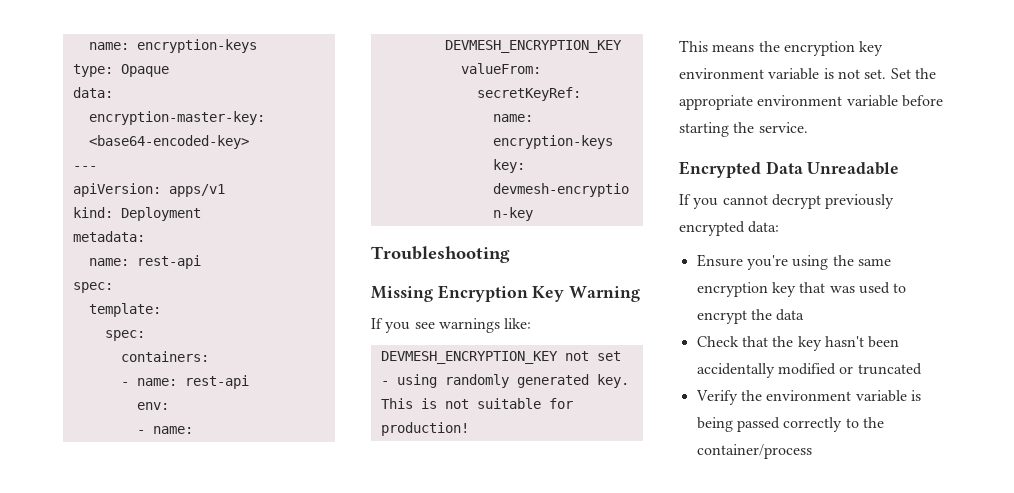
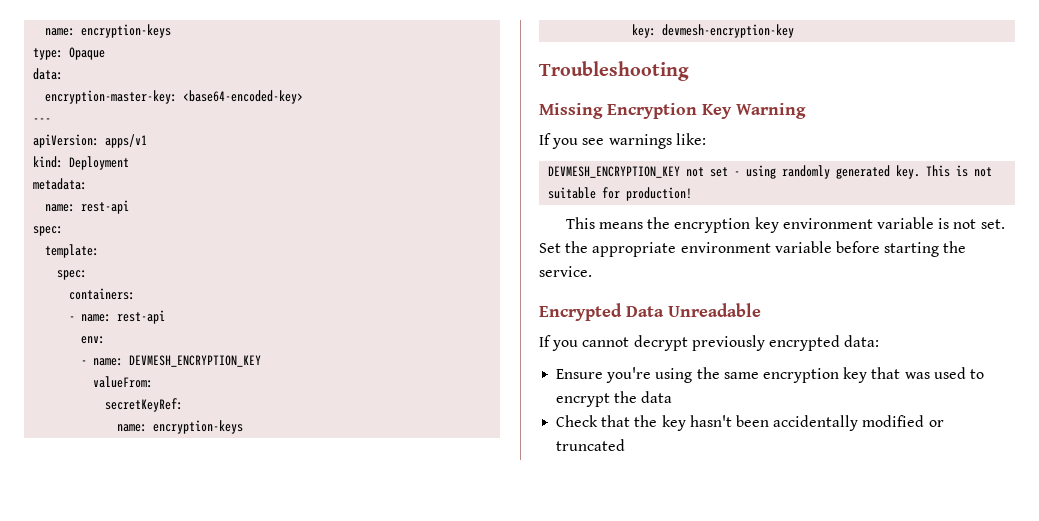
- Verify the environment variable is being passed correctly to the container/process

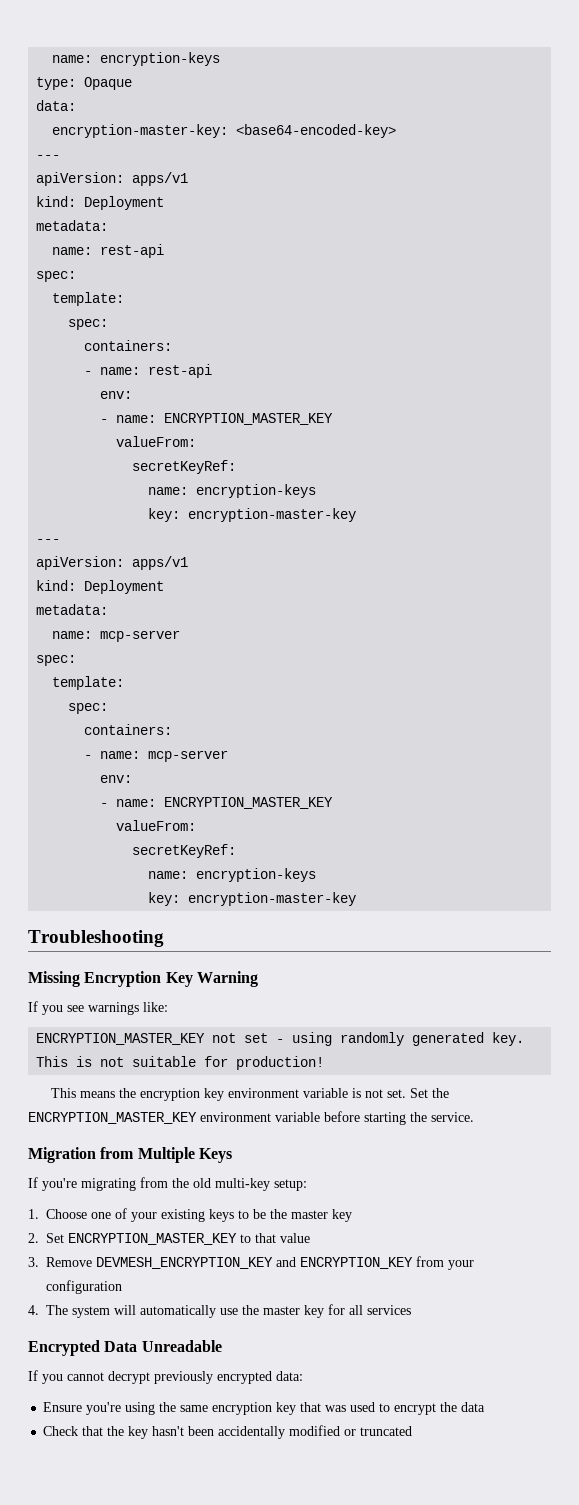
  - name: rest-api
  env:
- - name: DEVMESH_ENCRYPTION_KEY
+ - name: ENCRYPTION_MASTER_KEY
  valueFrom:
  secretKeyRef:
  name: encryption-keys
- key: devmesh-encryption-key
+ key: encryption-master-key
+ ---
+ apiVersion: apps/v1
+ kind: Deployment
+ metadata:
+ name: mcp-server
+ spec:
+ template:
+ spec:
+ containers:
+ - name: mcp-server
+ env:
+ - name: ENCRYPTION_MASTER_KEY
+ valueFrom:
+ secretKeyRef:
+ name: encryption-keys
+ key: encryption-master-key
- DEVMESH_ENCRYPTION_KEY not set - using randomly generated key.
+ ENCRYPTION_MASTER_KEY not set - using randomly generated key.
- Set the appropriate environment variable before starting the service.
+ Set the ENCRYPTION_MASTER_KEY environment variable before starting the service.
+ Migration from Multiple Keys
+ If you're migrating from the old multi-key setup:
+ 1. Choose one of your existing keys to be the master key
+ 2. Set ENCRYPTION_MASTER_KEY to that value
+ 3. Remove DEVMESH_ENCRYPTION_KEY and ENCRYPTION_KEY from your configuration
+ 4. The system will automatically use the master key for all services

